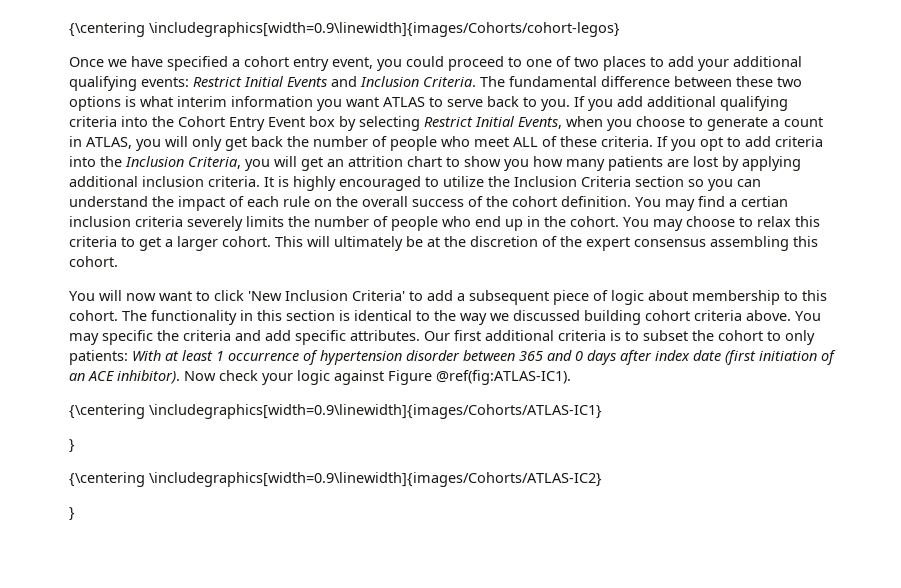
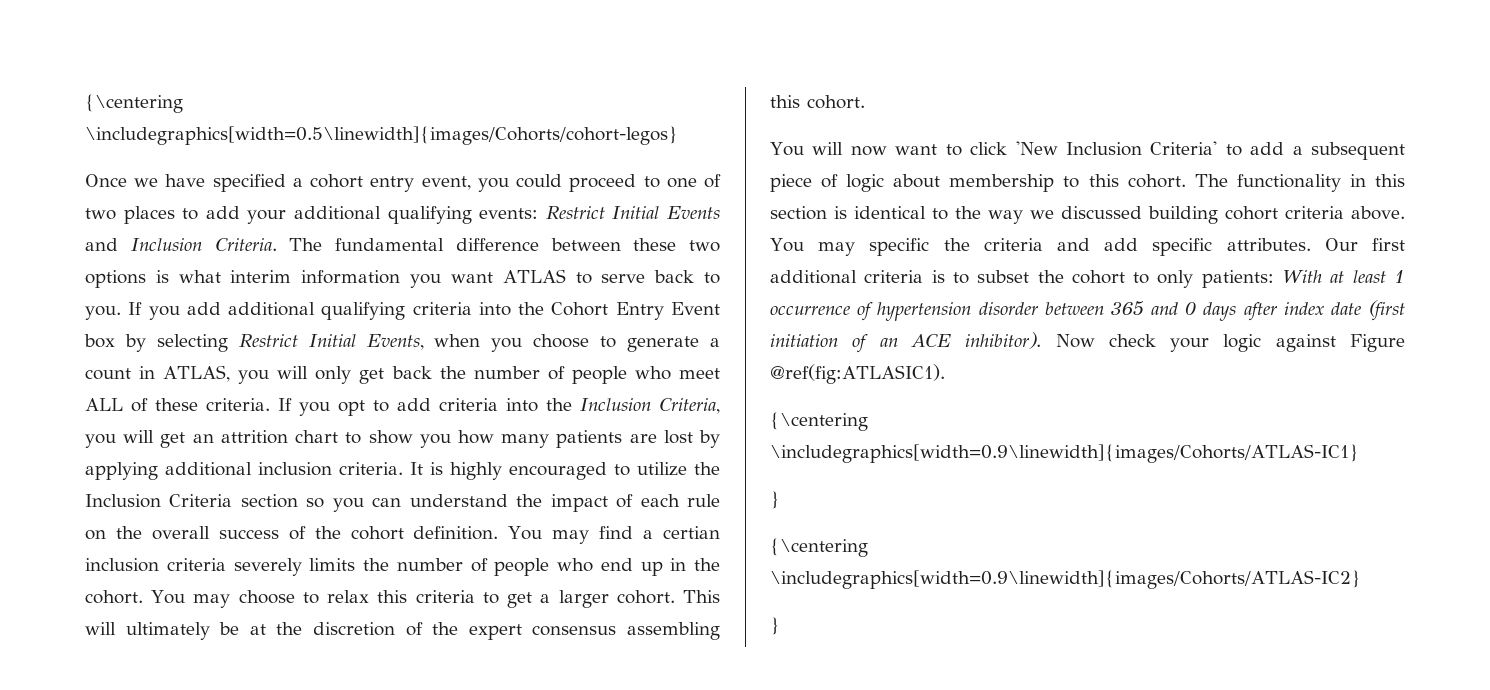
- {\centering \includegraphics[width=0.9\linewidth]{images/Cohorts/cohort-legos}
+ {\centering \includegraphics[width=0.5\linewidth]{images/Cohorts/cohort-legos}
- Now check your logic against Figure @ref(fig:ATLAS-IC1).
+ Now check your logic against Figure @ref(fig:ATLASIC1).

